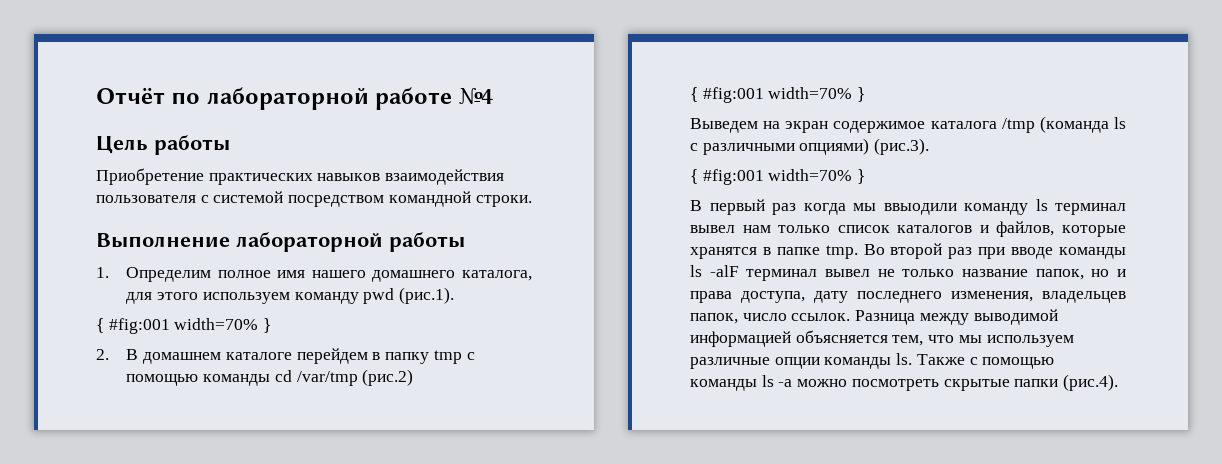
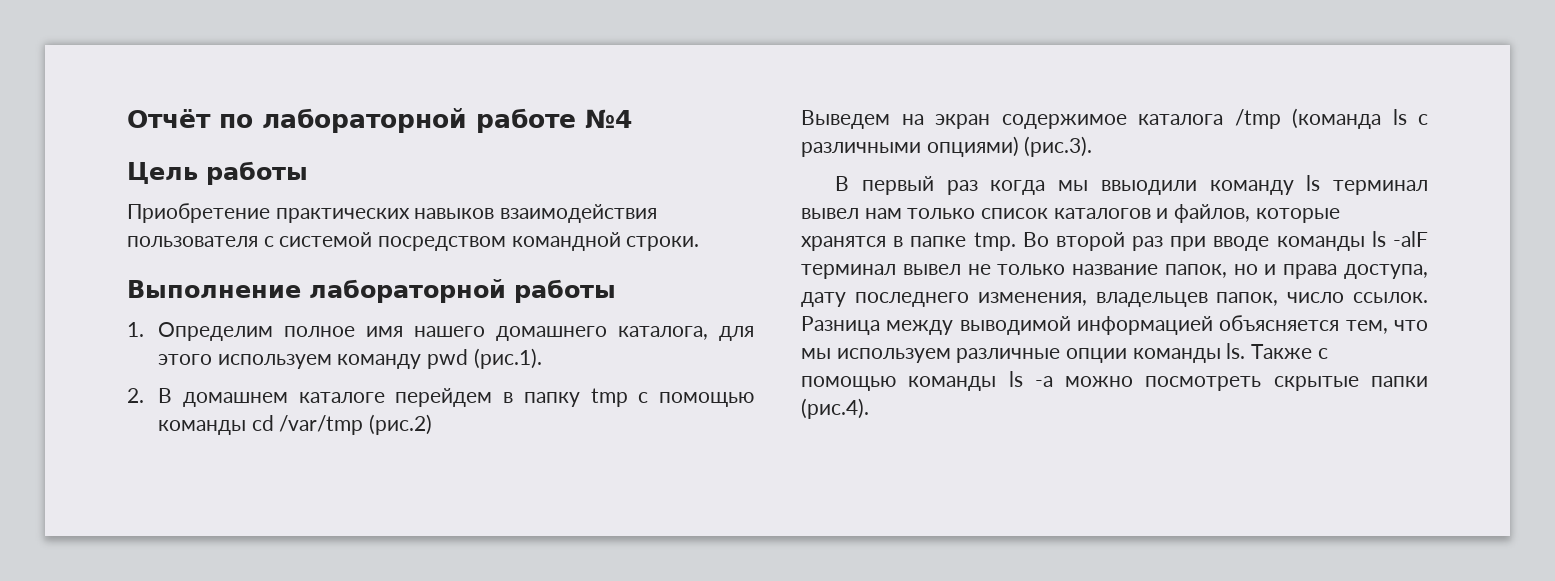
  1. Определим полное имя нашего домашнего каталога, для этого используем команду pwd (рис.1).
- { #fig:001 width=70% }
  2. В домашнем каталоге перейдем в папку tmp с помощью команды cd /var/tmp (рис.2)
- { #fig:001 width=70% }
  Выведем на экран содержимое каталога /tmp (команда ls с различными опциями) (рис.3).
- { #fig:001 width=70% }

